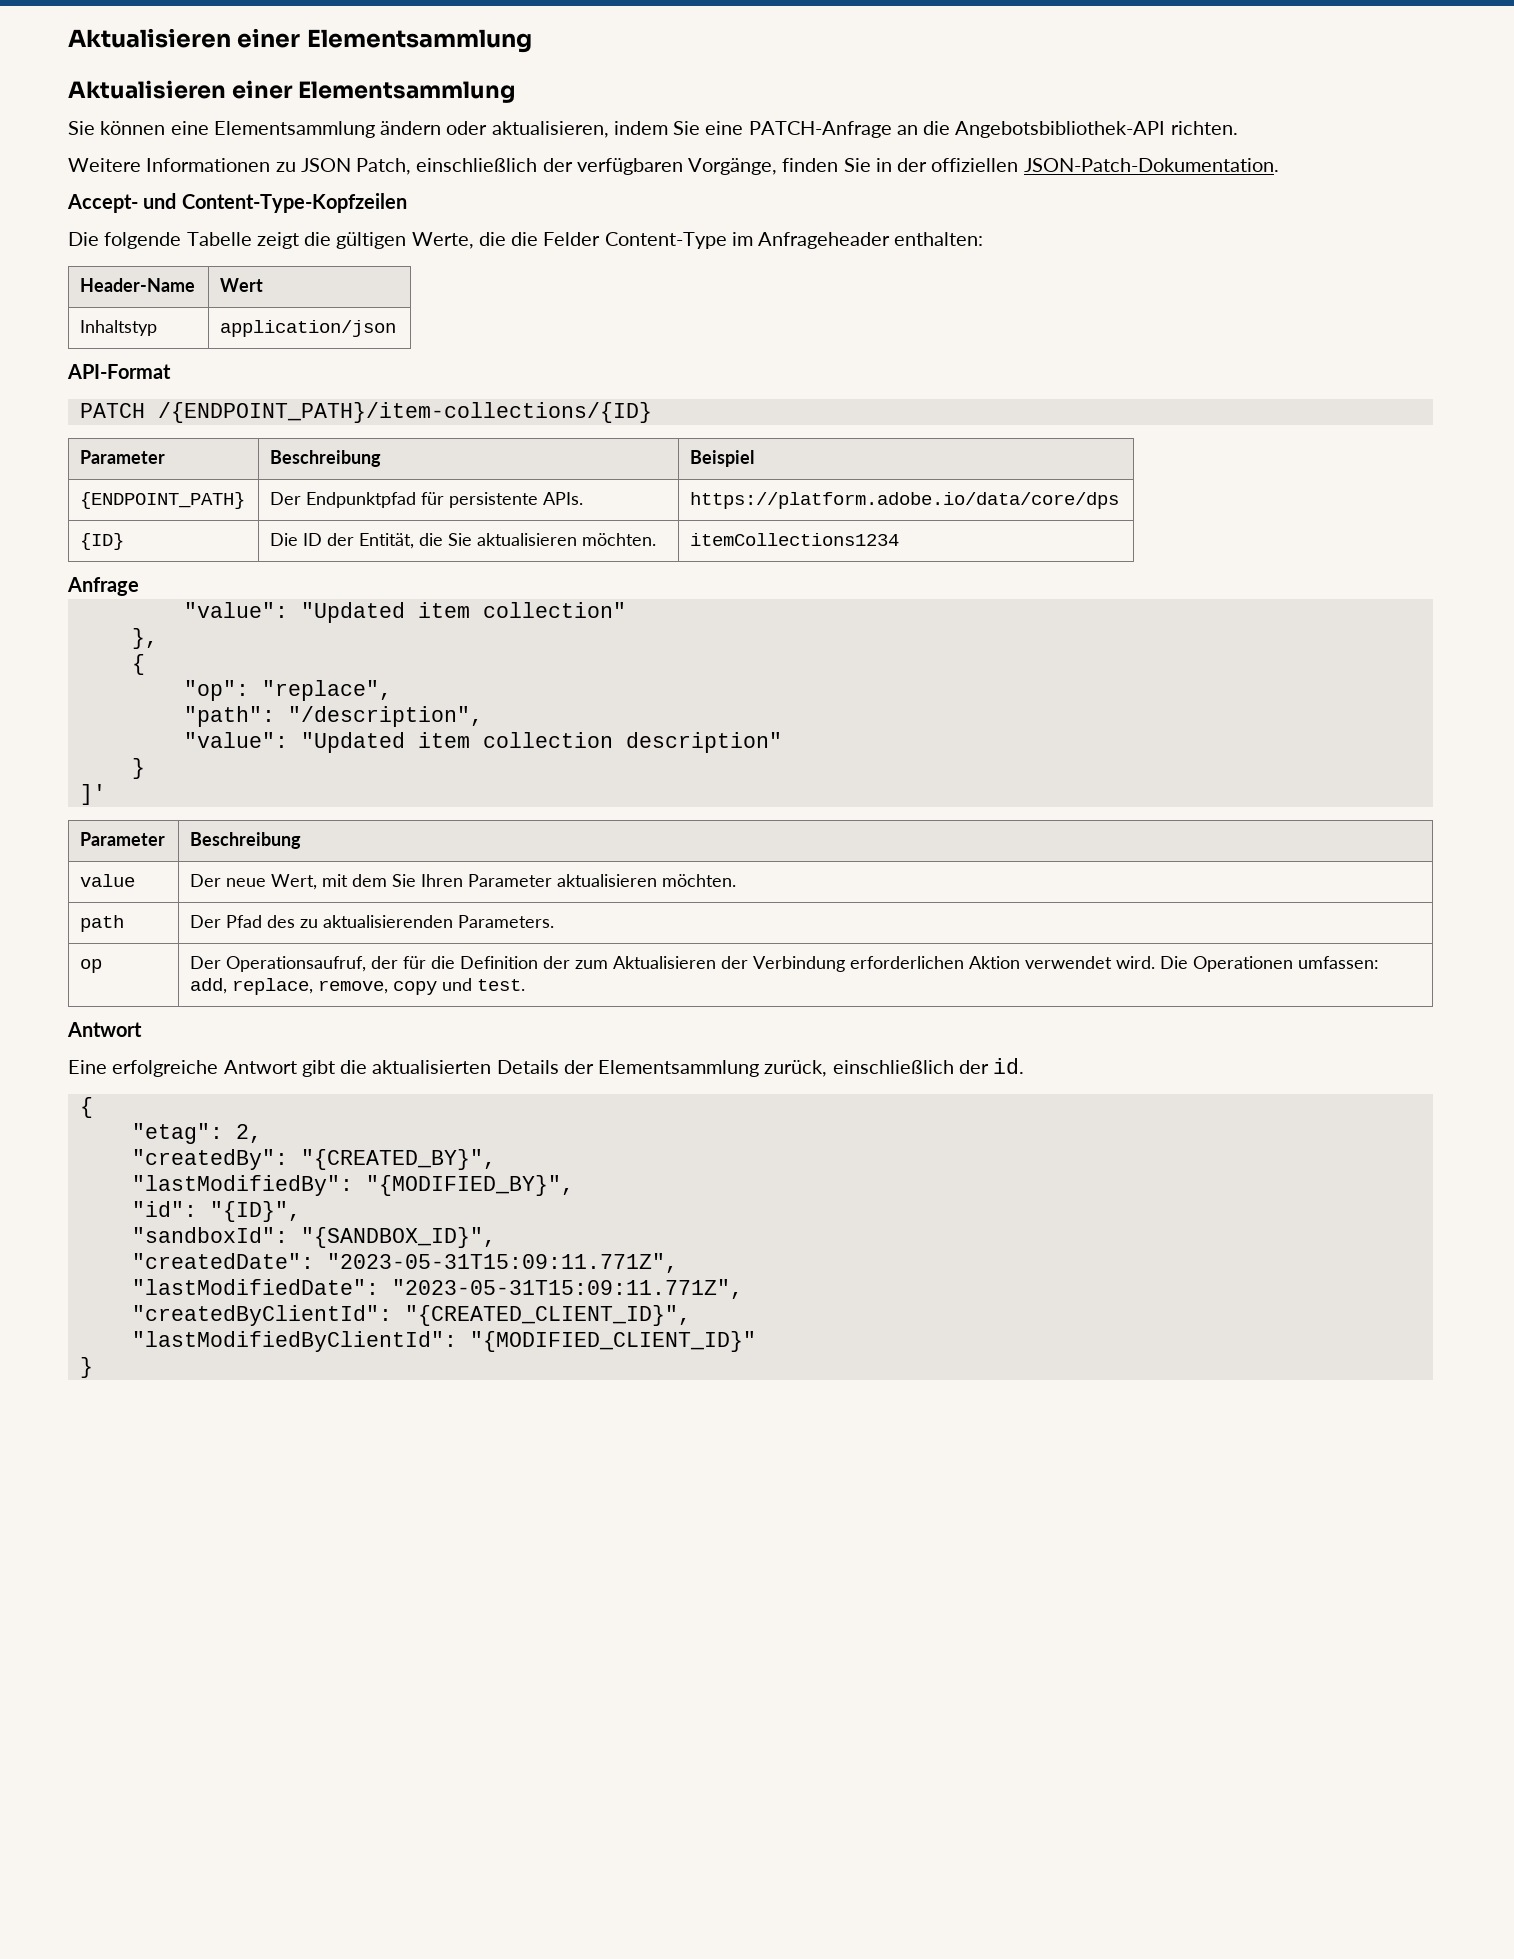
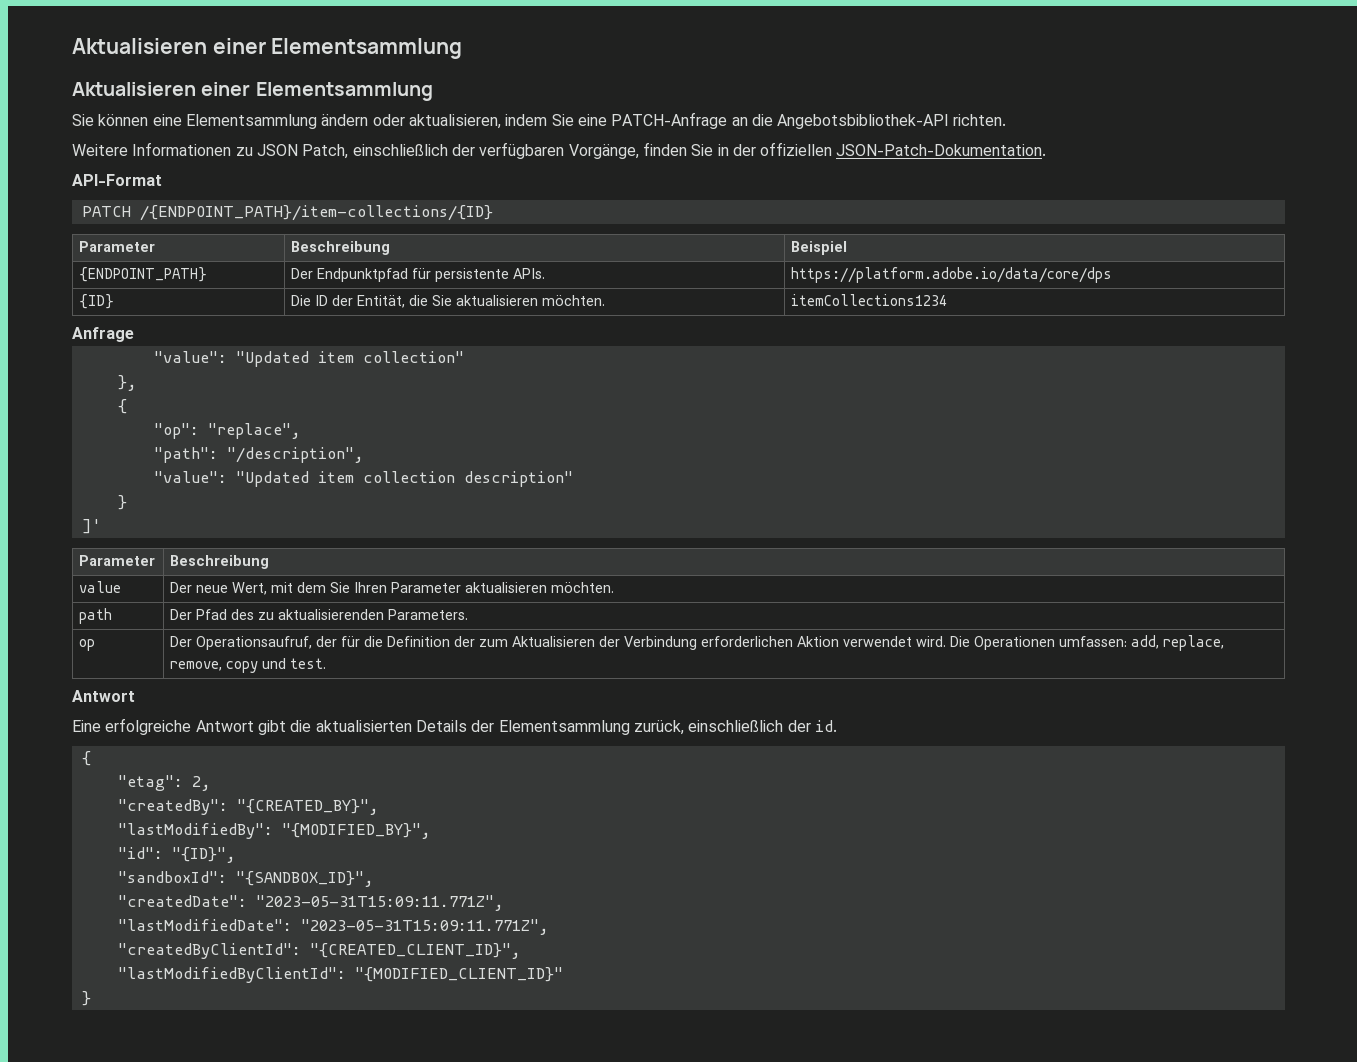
- Accept- und Content-Type-Kopfzeilen
- Die folgende Tabelle zeigt die gültigen Werte, die die Felder Content-Type im Anfrageheader enthalten:
- Header-Name | Wert
- Inhaltstyp | application/json

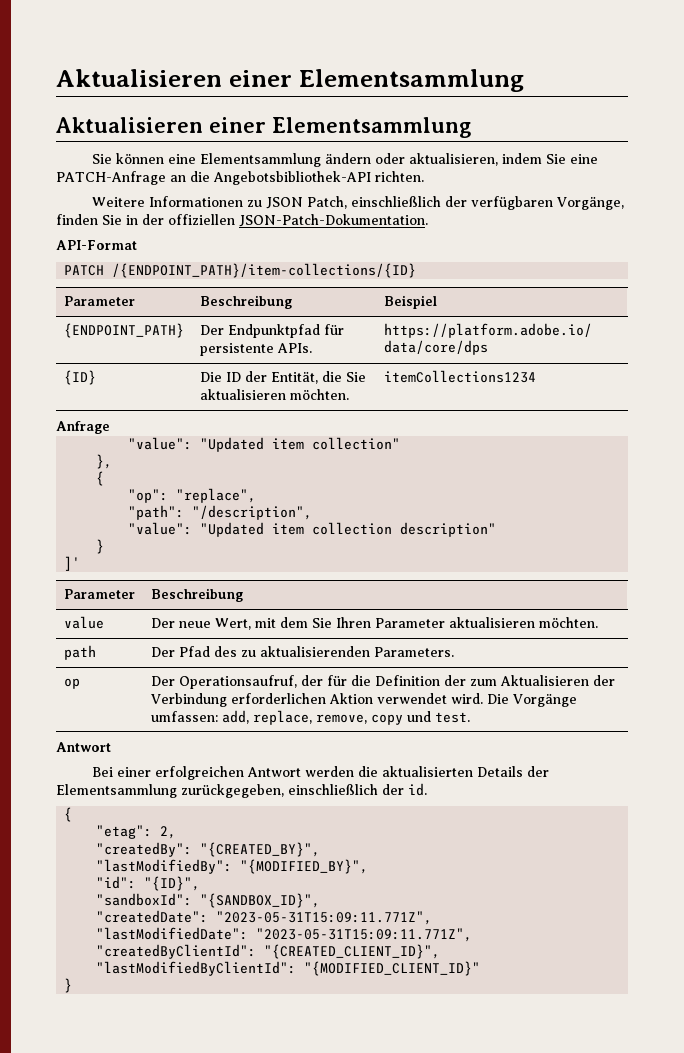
- op | Der Operationsaufruf, der für die Definition der zum Aktualisieren der Verbindung erforderlichen Aktion verwendet wird. Die Operationen umfassen: add, replace, remove, copy und test.
+ op | Der Operationsaufruf, der für die Definition der zum Aktualisieren der Verbindung erforderlichen Aktion verwendet wird. Die Vorgänge umfassen: add, replace, remove, copy und test.
- Eine erfolgreiche Antwort gibt die aktualisierten Details der Elementsammlung zurück, einschließlich der id.
+ Bei einer erfolgreichen Antwort werden die aktualisierten Details der Elementsammlung zurückgegeben, einschließlich der id.

